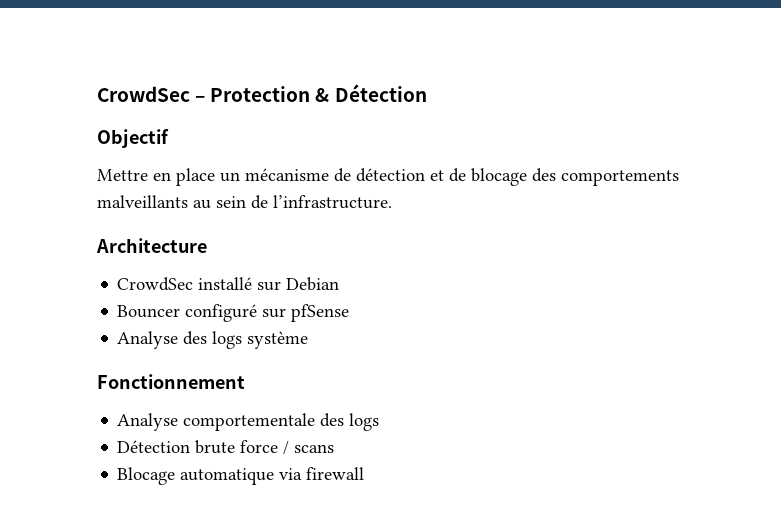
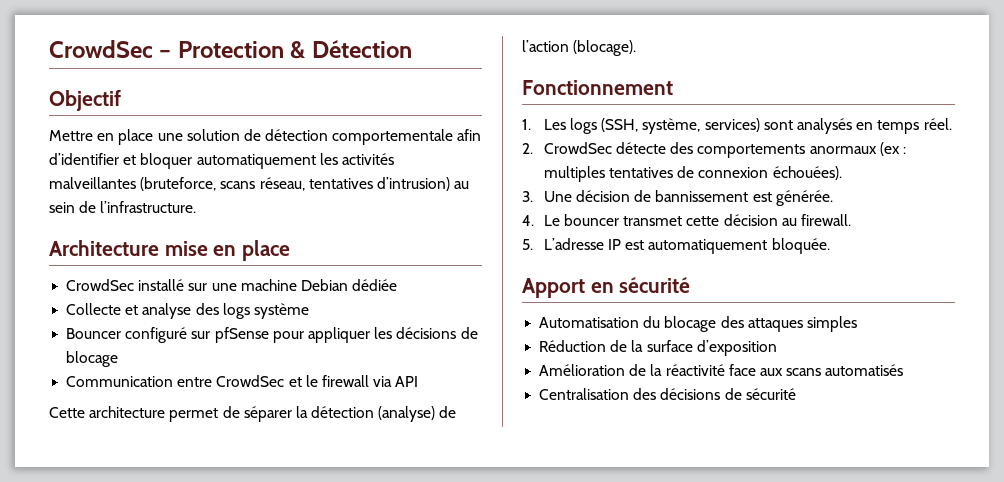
- Mettre en place un mécanisme de détection et de blocage des comportements malveillants au sein de l’infrastructure.
+ Mettre en place une solution de détection comportementale afin d’identifier et bloquer automatiquement les activités malveillantes (bruteforce, scans réseau, tentatives d’intrusion) au sein de l’infrastructure.
- Architecture
+ Architecture mise en place
- CrowdSec installé sur Debian
- Bouncer configuré sur pfSense
- Analyse des logs système
+ CrowdSec installé sur une machine Debian dédiée
+ Collecte et analyse des logs système
+ Bouncer configuré sur pfSense pour appliquer les décisions de blocage
+ Communication entre CrowdSec et le firewall via API
+ Cette architecture permet de séparer la détection (analyse) de l’action (blocage).
  Fonctionnement
- Analyse comportementale des logs
- Détection brute force / scans
- Blocage automatique via firewall
+ 1. Les logs (SSH, système, services) sont analysés en temps réel.
+ 2. CrowdSec détecte des comportements anormaux (ex : multiples tentatives de connexion échouées).
+ 3. Une décision de bannissement est générée.
+ 4. Le bouncer transmet cette décision au firewall.
+ 5. L’adresse IP est automatiquement bloquée.
+ Apport en sécurité
+ Automatisation du blocage des attaques simples
+ Réduction de la surface d’exposition
+ Amélioration de la réactivité face aux scans automatisés
+ Centralisation des décisions de sécurité

